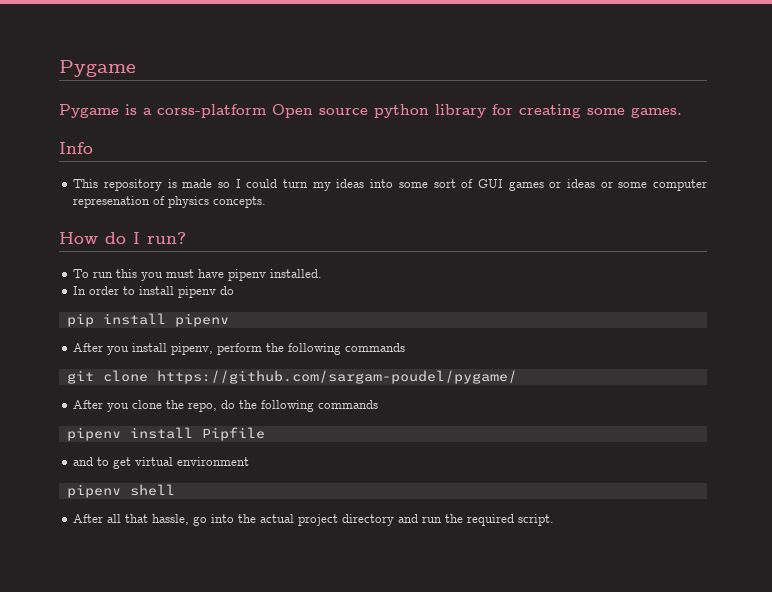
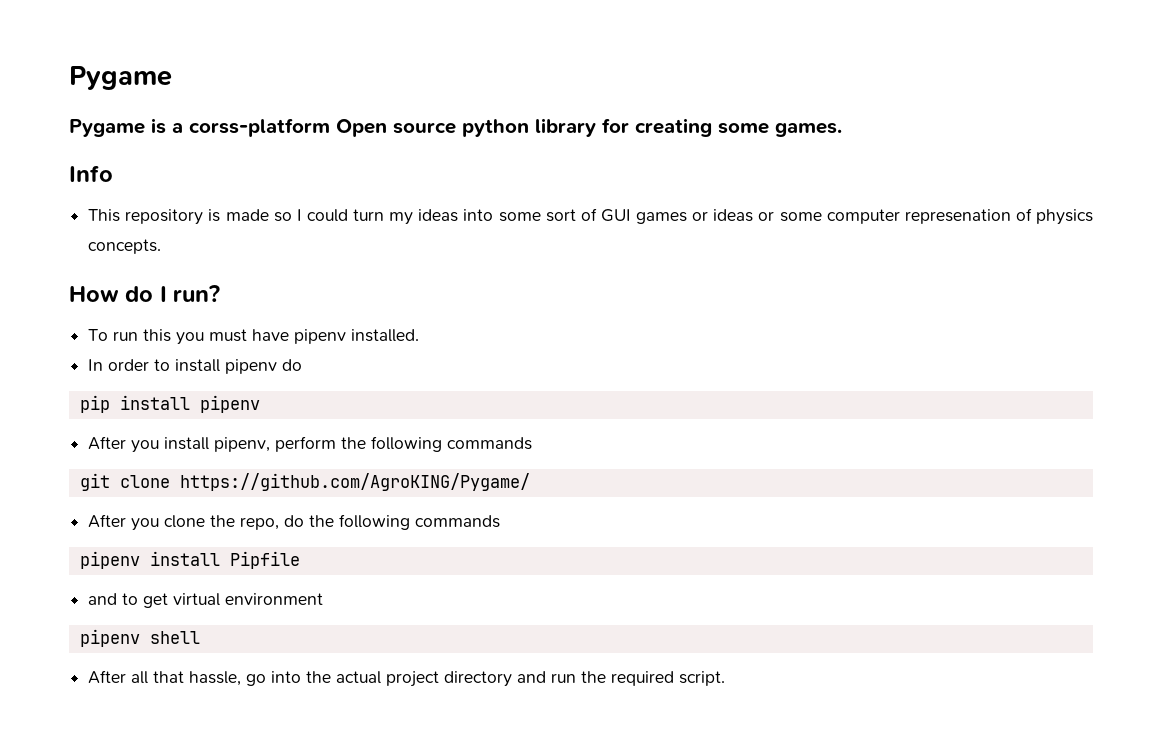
- git clone https://github.com/sargam-poudel/pygame/
+ git clone https://github.com/AgroKING/Pygame/

